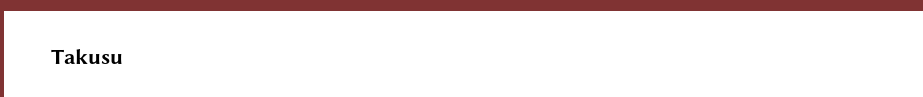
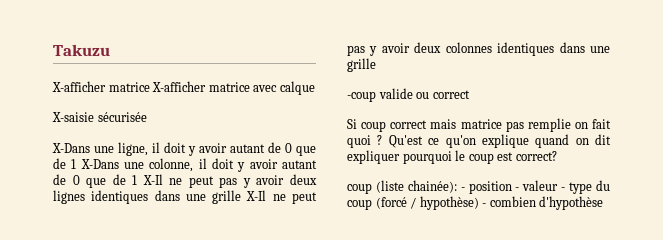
- Takusu
+ Takuzu
+ X-afficher matrice X-afficher matrice avec calque
+ X-saisie sécurisée
+ X-Dans une ligne, il doit y avoir autant de 0 que de 1 X-Dans une colonne, il doit y avoir autant de 0 que de 1 X-Il ne peut pas y avoir deux lignes identiques dans une grille X-Il ne peut pas y avoir deux colonnes identiques dans une grille
+ -coup valide ou correct
+ Si coup correct mais matrice pas remplie on fait quoi ? Qu'est ce qu'on explique quand on dit expliquer pourquoi le coup est correct?
+ coup (liste chainée): - position - valeur - type du coup (forcé / hypothèse) - combien d'hypothèse

